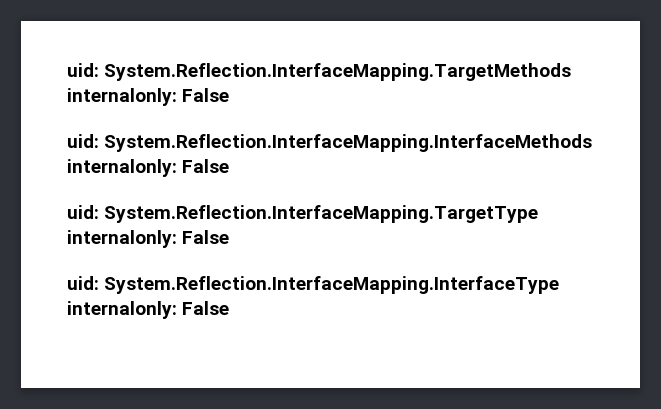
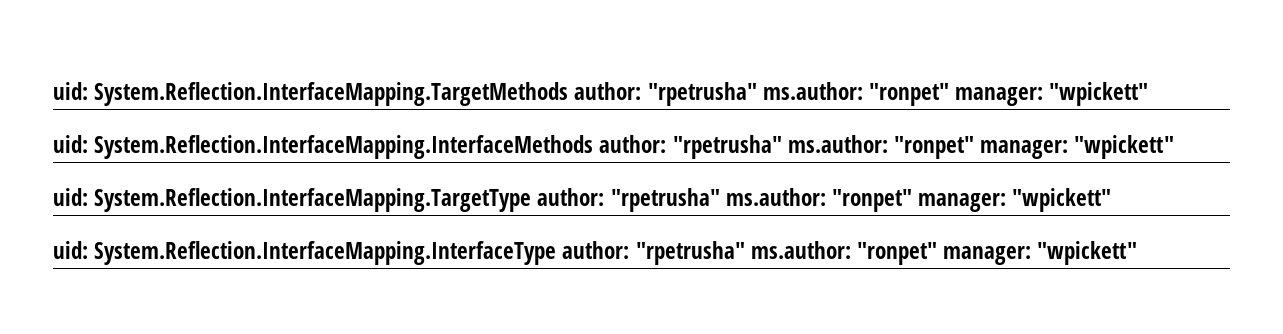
- uid: System.Reflection.InterfaceMapping.TargetMethods internalonly: False
- uid: System.Reflection.InterfaceMapping.InterfaceMethods internalonly: False
- uid: System.Reflection.InterfaceMapping.TargetType internalonly: False
- uid: System.Reflection.InterfaceMapping.InterfaceType internalonly: False
+ uid: System.Reflection.InterfaceMapping.TargetMethods author: "rpetrusha" ms.author: "ronpet" manager: "wpickett"
+ uid: System.Reflection.InterfaceMapping.InterfaceMethods author: "rpetrusha" ms.author: "ronpet" manager: "wpickett"
+ uid: System.Reflection.InterfaceMapping.TargetType author: "rpetrusha" ms.author: "ronpet" manager: "wpickett"
+ uid: System.Reflection.InterfaceMapping.InterfaceType author: "rpetrusha" ms.author: "ronpet" manager: "wpickett"

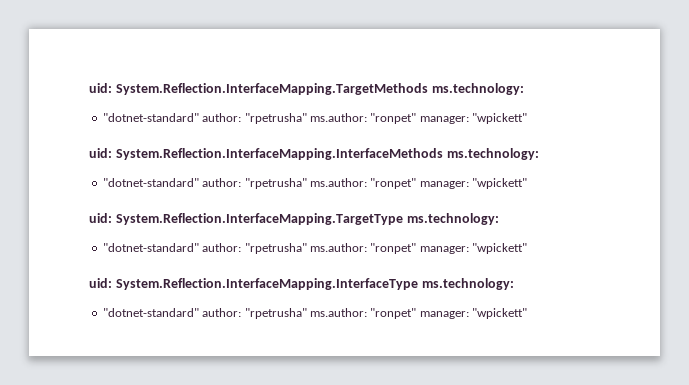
- uid: System.Reflection.InterfaceMapping.TargetMethods author: "rpetrusha" ms.author: "ronpet" manager: "wpickett"
+ uid: System.Reflection.InterfaceMapping.TargetMethods ms.technology:
+ "dotnet-standard" author: "rpetrusha" ms.author: "ronpet" manager: "wpickett"
- uid: System.Reflection.InterfaceMapping.InterfaceMethods author: "rpetrusha" ms.author: "ronpet" manager: "wpickett"
+ uid: System.Reflection.InterfaceMapping.InterfaceMethods ms.technology:
+ "dotnet-standard" author: "rpetrusha" ms.author: "ronpet" manager: "wpickett"
- uid: System.Reflection.InterfaceMapping.TargetType author: "rpetrusha" ms.author: "ronpet" manager: "wpickett"
+ uid: System.Reflection.InterfaceMapping.TargetType ms.technology:
+ "dotnet-standard" author: "rpetrusha" ms.author: "ronpet" manager: "wpickett"
- uid: System.Reflection.InterfaceMapping.InterfaceType author: "rpetrusha" ms.author: "ronpet" manager: "wpickett"
+ uid: System.Reflection.InterfaceMapping.InterfaceType ms.technology:
+ "dotnet-standard" author: "rpetrusha" ms.author: "ronpet" manager: "wpickett"

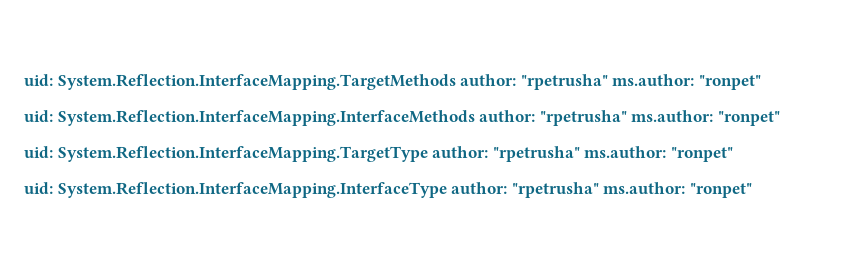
- uid: System.Reflection.InterfaceMapping.TargetMethods ms.technology:
- "dotnet-standard" author: "rpetrusha" ms.author: "ronpet" manager: "wpickett"
+ uid: System.Reflection.InterfaceMapping.TargetMethods author: "rpetrusha" ms.author: "ronpet"
- uid: System.Reflection.InterfaceMapping.InterfaceMethods ms.technology:
- "dotnet-standard" author: "rpetrusha" ms.author: "ronpet" manager: "wpickett"
+ uid: System.Reflection.InterfaceMapping.InterfaceMethods author: "rpetrusha" ms.author: "ronpet"
- uid: System.Reflection.InterfaceMapping.TargetType ms.technology:
- "dotnet-standard" author: "rpetrusha" ms.author: "ronpet" manager: "wpickett"
+ uid: System.Reflection.InterfaceMapping.TargetType author: "rpetrusha" ms.author: "ronpet"
- uid: System.Reflection.InterfaceMapping.InterfaceType ms.technology:
- "dotnet-standard" author: "rpetrusha" ms.author: "ronpet" manager: "wpickett"
+ uid: System.Reflection.InterfaceMapping.InterfaceType author: "rpetrusha" ms.author: "ronpet"

